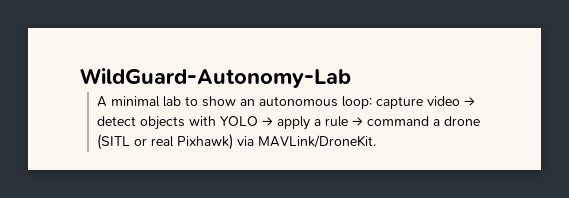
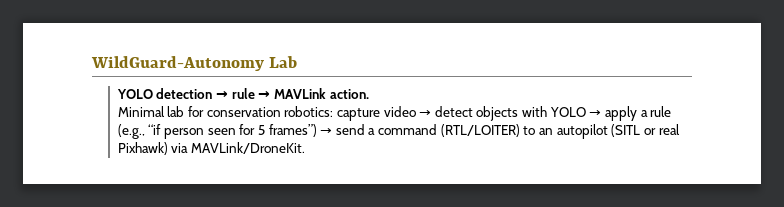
- WildGuard-Autonomy-Lab
- A minimal lab to show an autonomous loop: capture video → detect objects with YOLO → apply a rule → command a drone (SITL or real Pixhawk) via MAVLink/DroneKit.
+ WildGuard-Autonomy Lab
+ YOLO detection → rule → MAVLink action.
+ Minimal lab for conservation robotics: capture video → detect objects with YOLO → apply a rule (e.g., “if person seen for 5 frames”) → send a command (RTL/LOITER) to an autopilot (SITL or real Pixhawk) via MAVLink/DroneKit.

